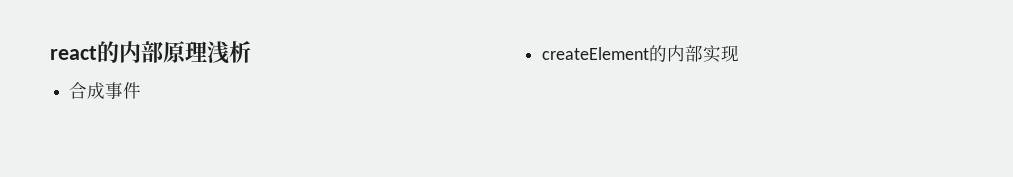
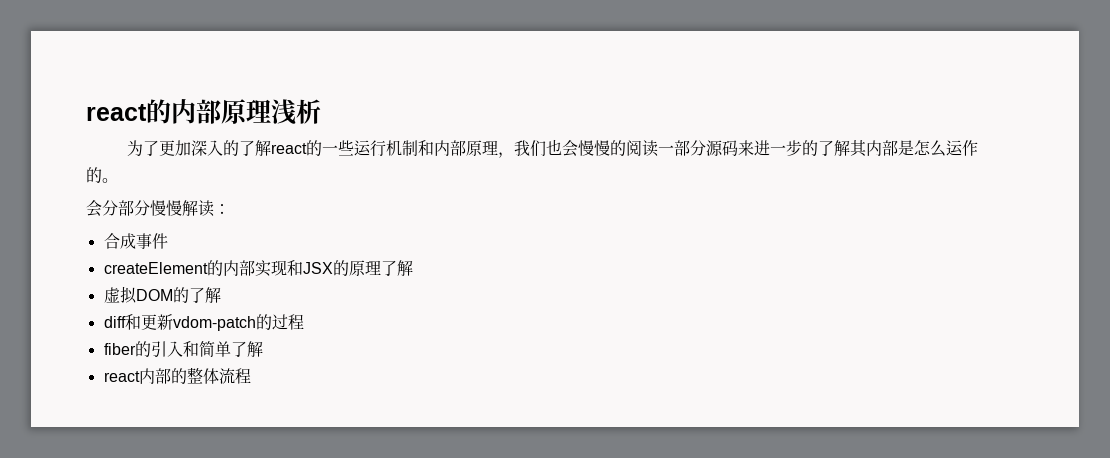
+ 为了更加深入的了解react的一些运行机制和内部原理，我们也会慢慢的阅读一部分源码来进一步的了解其内部是怎么运作的。
+ 会分部分慢慢解读：
- createElement的内部实现
+ createElement的内部实现和JSX的原理了解
+ 虚拟DOM的了解
+ diff和更新vdom-patch的过程
+ fiber的引入和简单了解
+ react内部的整体流程

